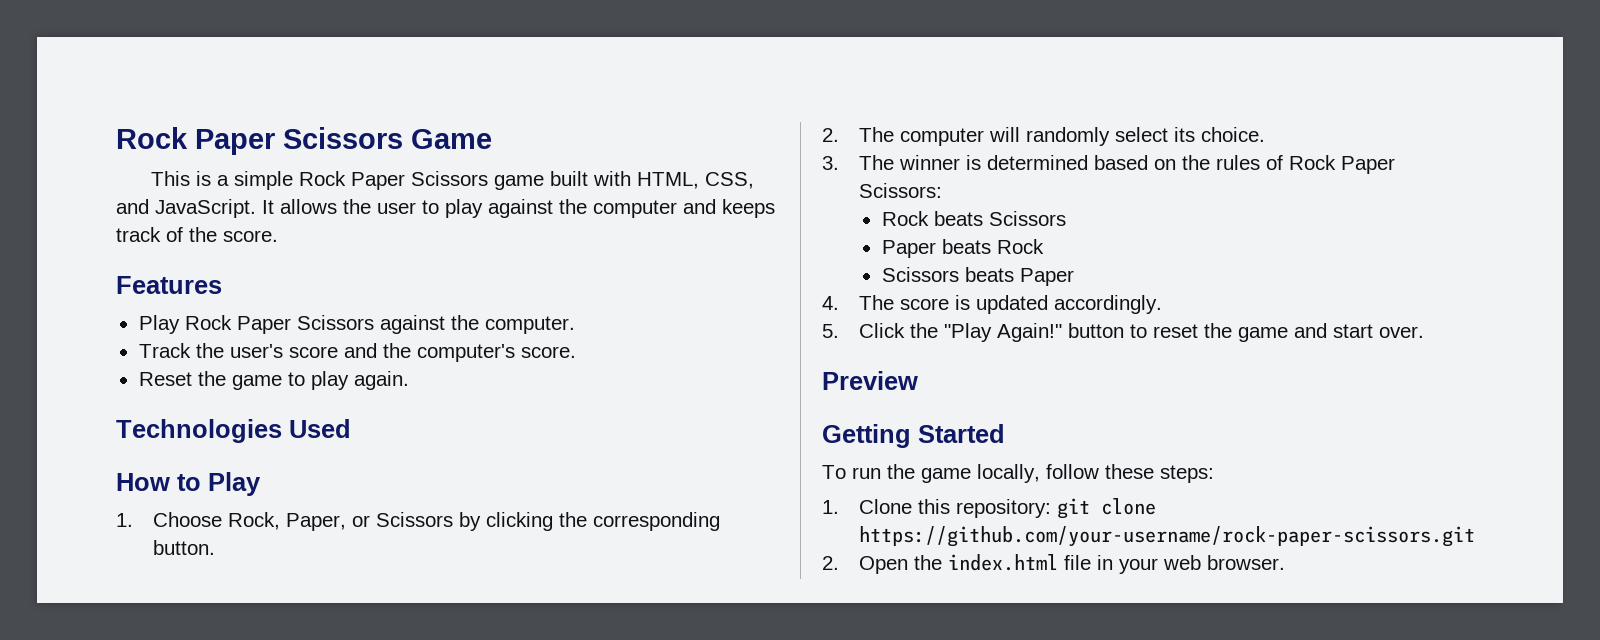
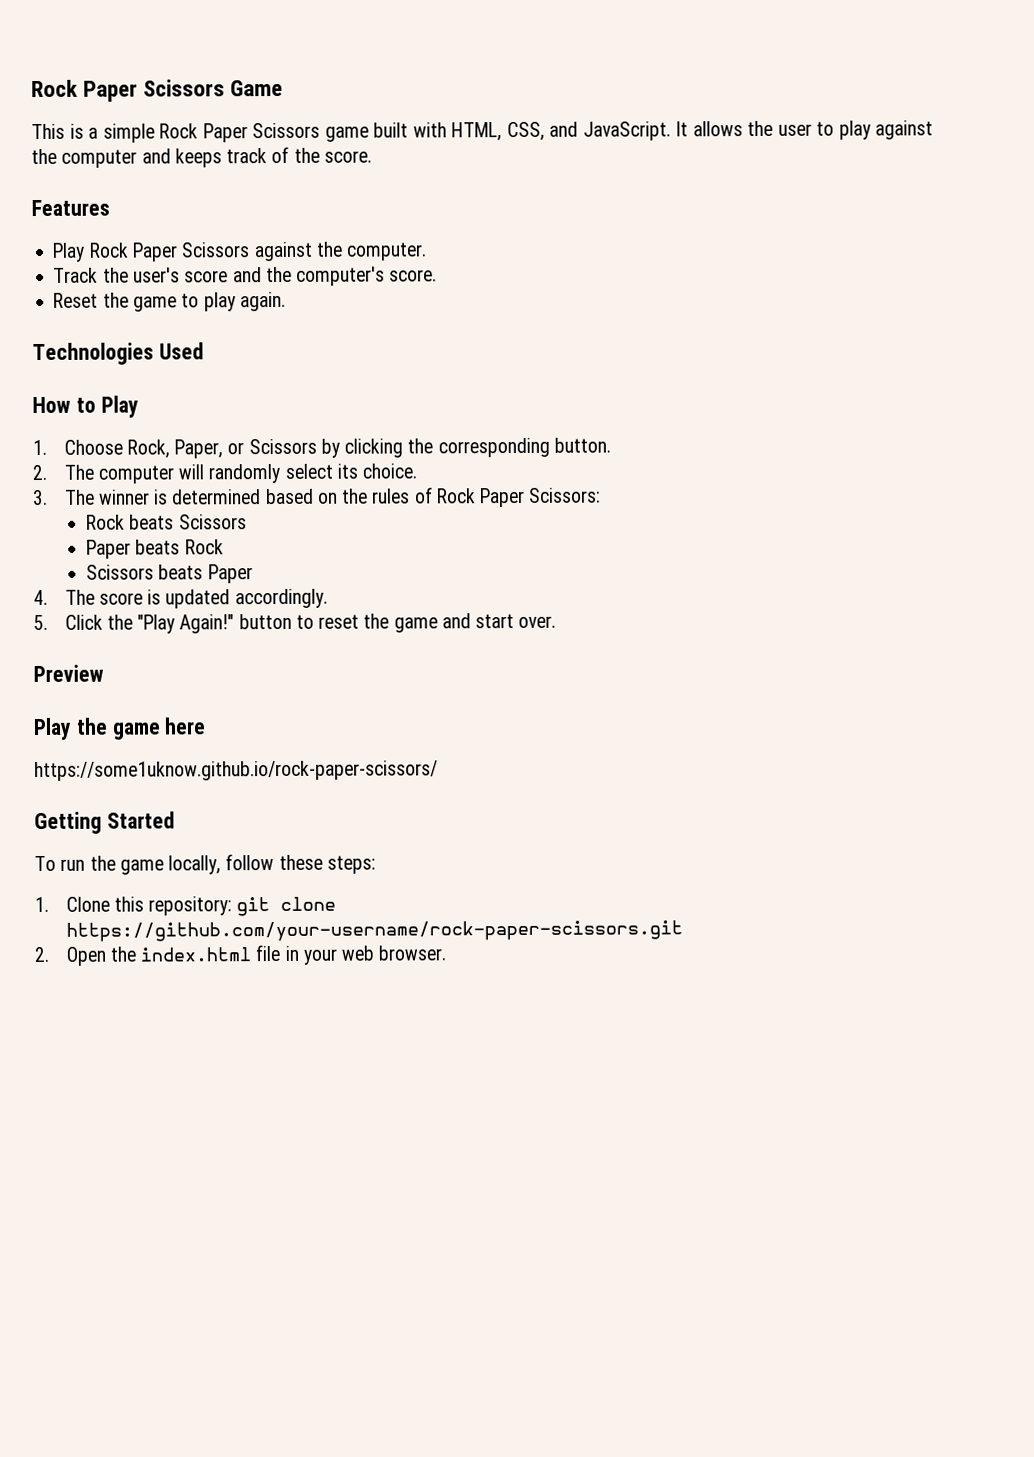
+ Play the game here
+ https://some1uknow.github.io/rock-paper-scissors/

